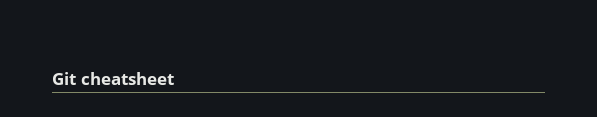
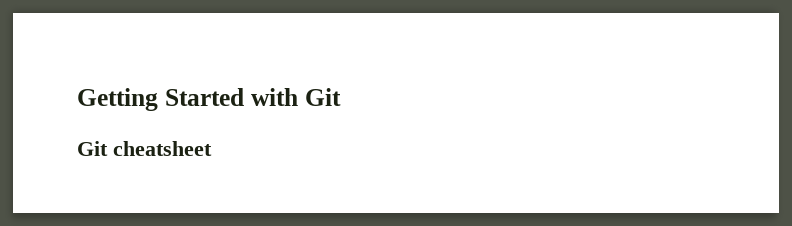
+ Getting Started with Git

